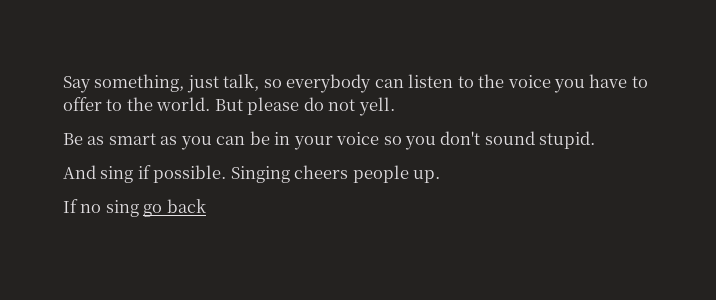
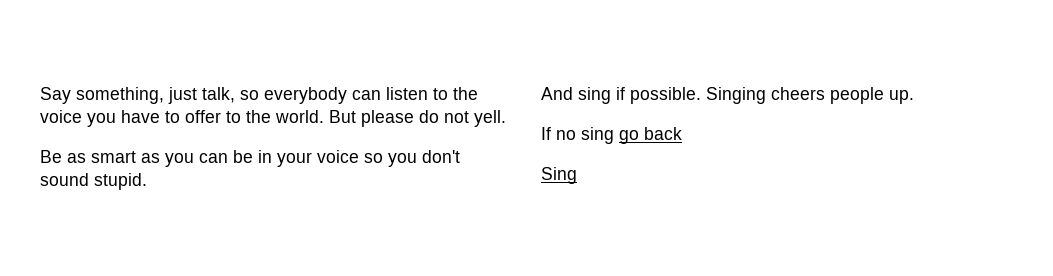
+ Sing

